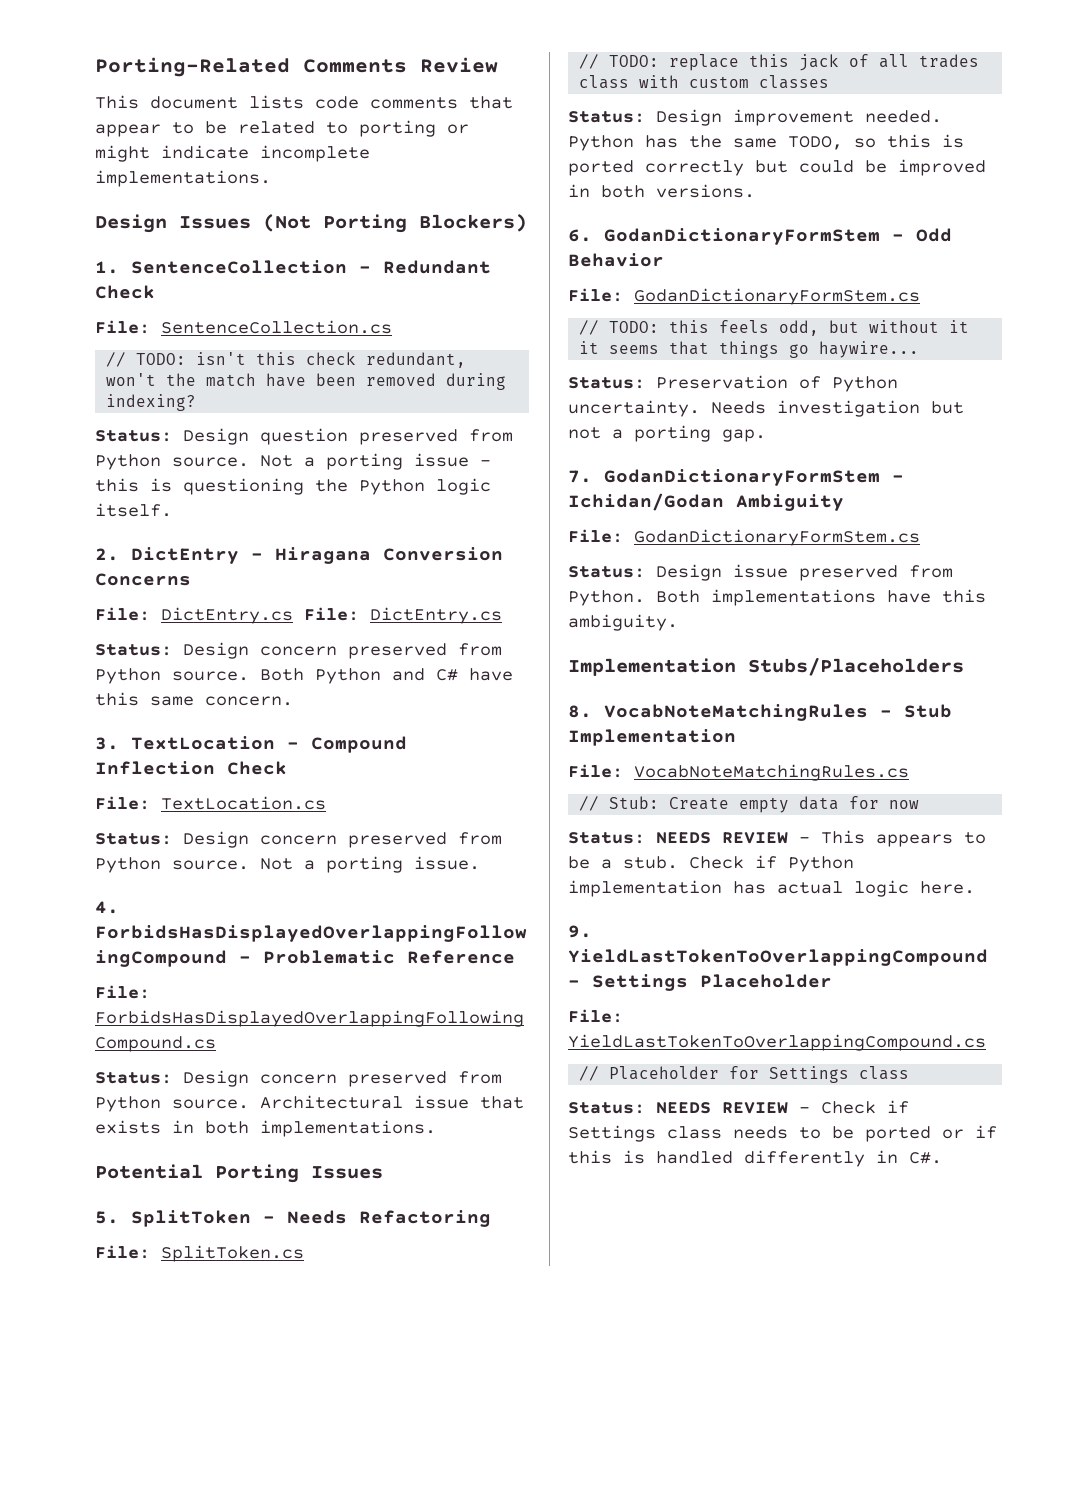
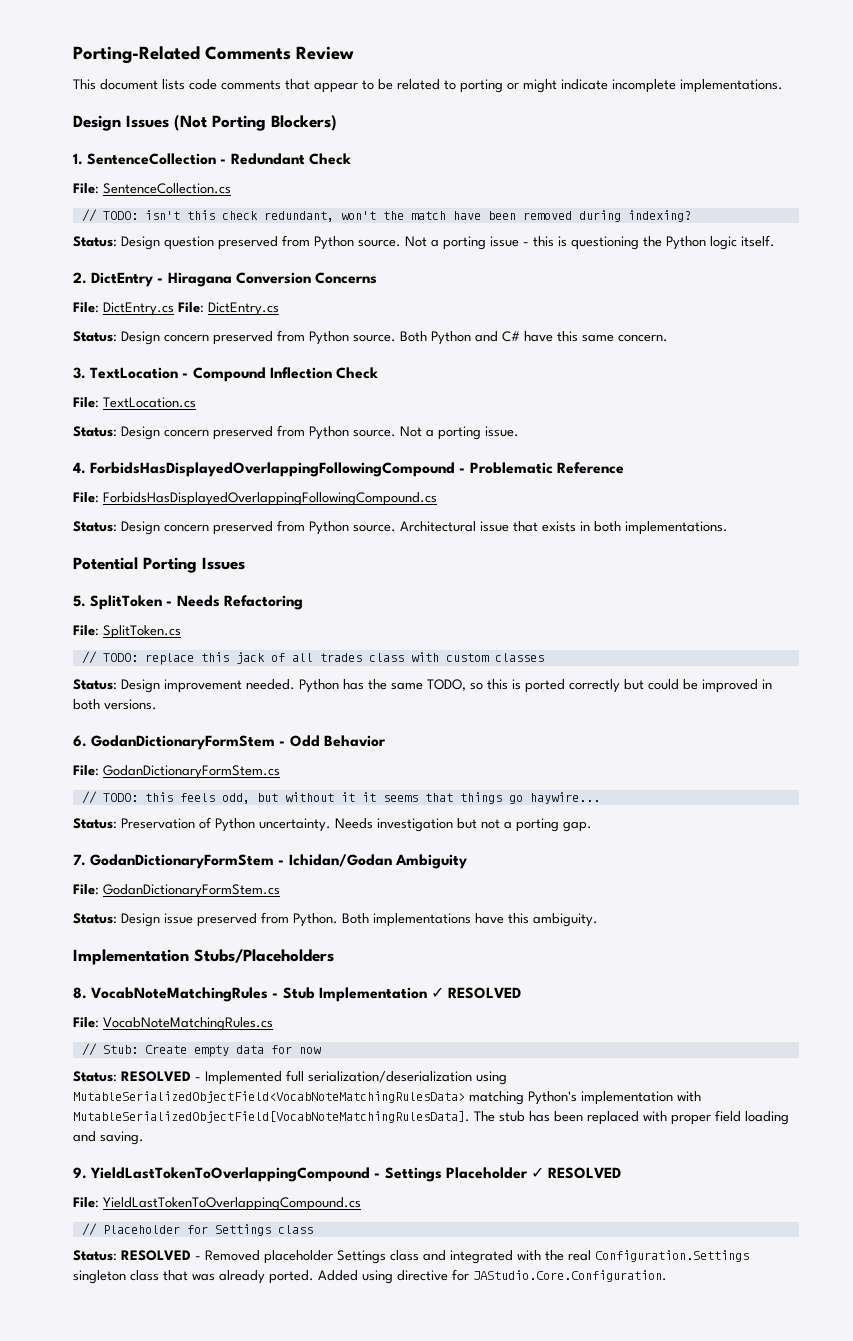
- 8. VocabNoteMatchingRules - Stub Implementation
+ 8. VocabNoteMatchingRules - Stub Implementation ✓ RESOLVED
- Status: NEEDS REVIEW - This appears to be a stub. Check if Python implementation has actual logic here.
+ Status: RESOLVED - Implemented full serialization/deserialization using MutableSerializedObjectField<VocabNoteMatchingRulesData> matching Python's implementation with MutableSerializedObjectField[VocabNoteMatchingRulesData]. The stub has been replaced with proper field loading and saving.
- 9. YieldLastTokenToOverlappingCompound - Settings Placeholder
+ 9. YieldLastTokenToOverlappingCompound - Settings Placeholder ✓ RESOLVED
- Status: NEEDS REVIEW - Check if Settings class needs to be ported or if this is handled differently in C#.
+ Status: RESOLVED - Removed placeholder Settings class and integrated with the real Configuration.Settings singleton class that was already ported. Added using directive for JAStudio.Core.Configuration.

